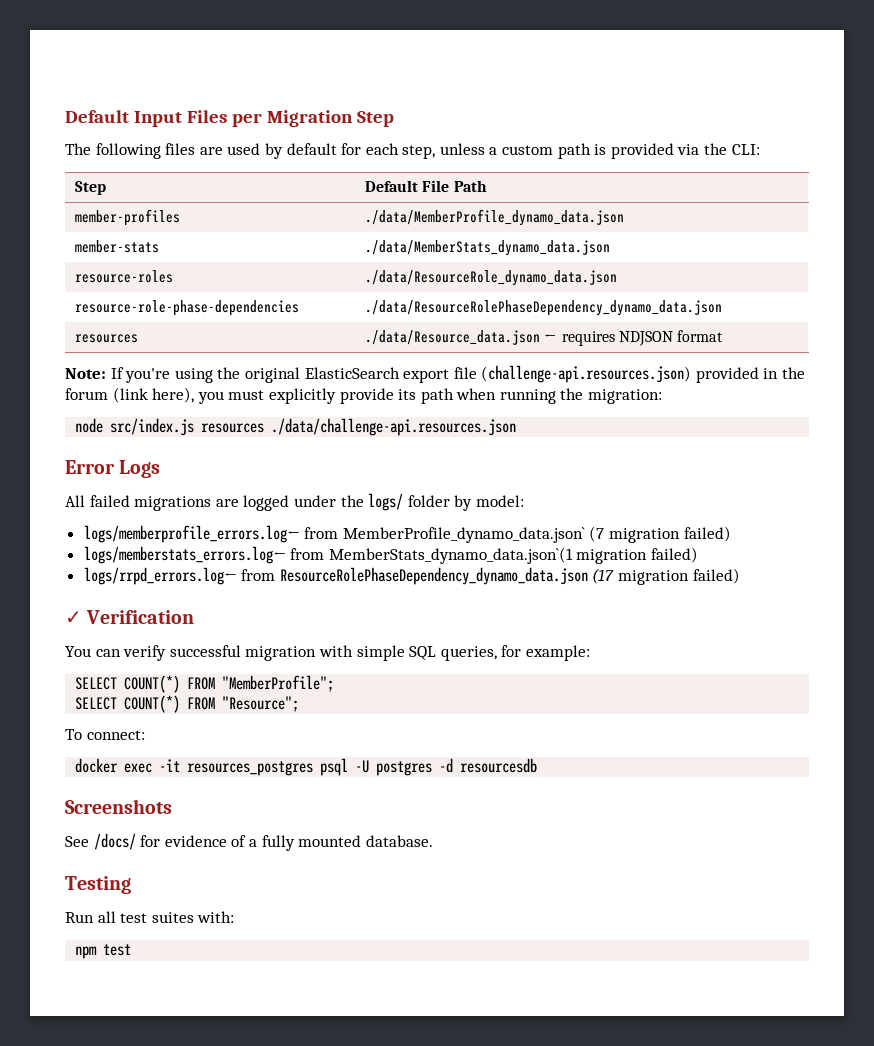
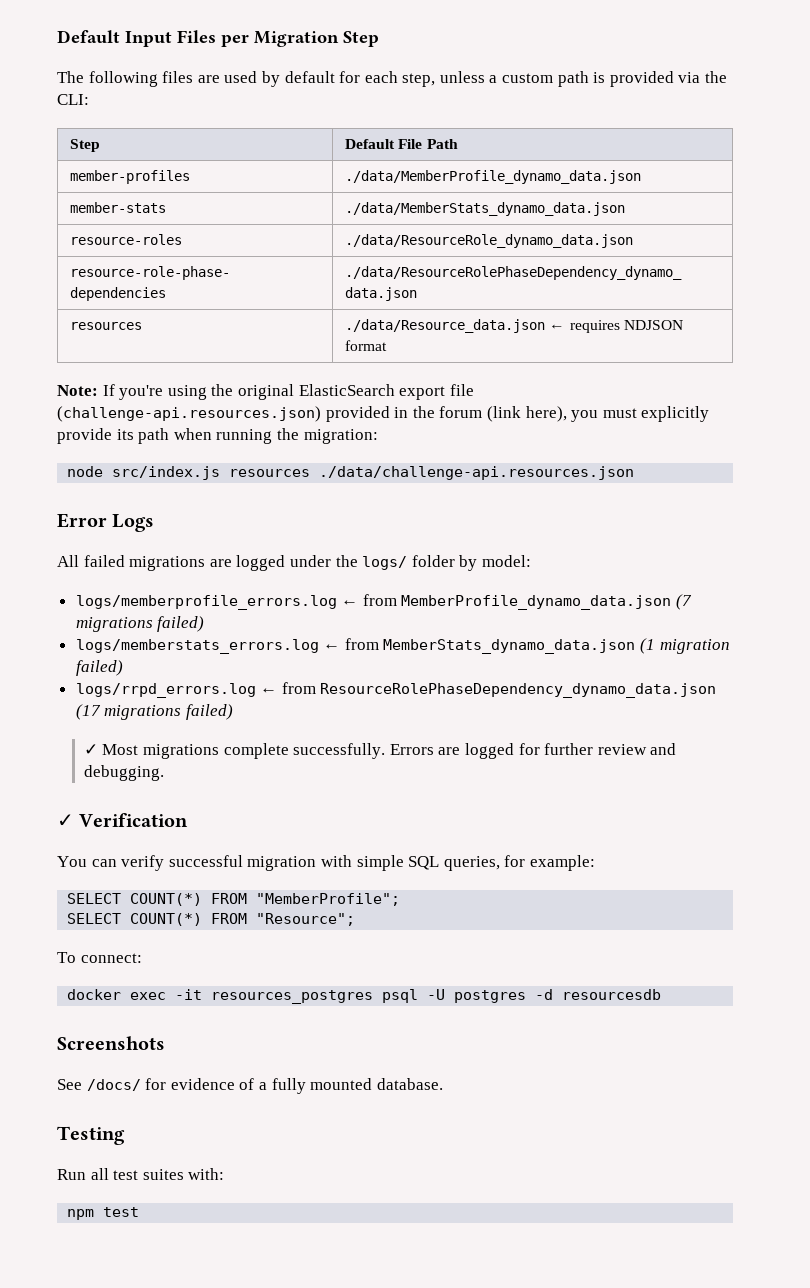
- logs/memberprofile_errors.log← from MemberProfile_dynamo_data.json` (7 migration failed)
- logs/memberstats_errors.log← from MemberStats_dynamo_data.json`(1 migration failed)
- logs/rrpd_errors.log← from ResourceRolePhaseDependency_dynamo_data.json (17 migration failed)
+ logs/memberprofile_errors.log ← from MemberProfile_dynamo_data.json (7 migrations failed)
+ logs/memberstats_errors.log ← from MemberStats_dynamo_data.json (1 migration failed)
+ logs/rrpd_errors.log ← from ResourceRolePhaseDependency_dynamo_data.json (17 migrations failed)
+ ✓ Most migrations complete successfully. Errors are logged for further review and debugging.

